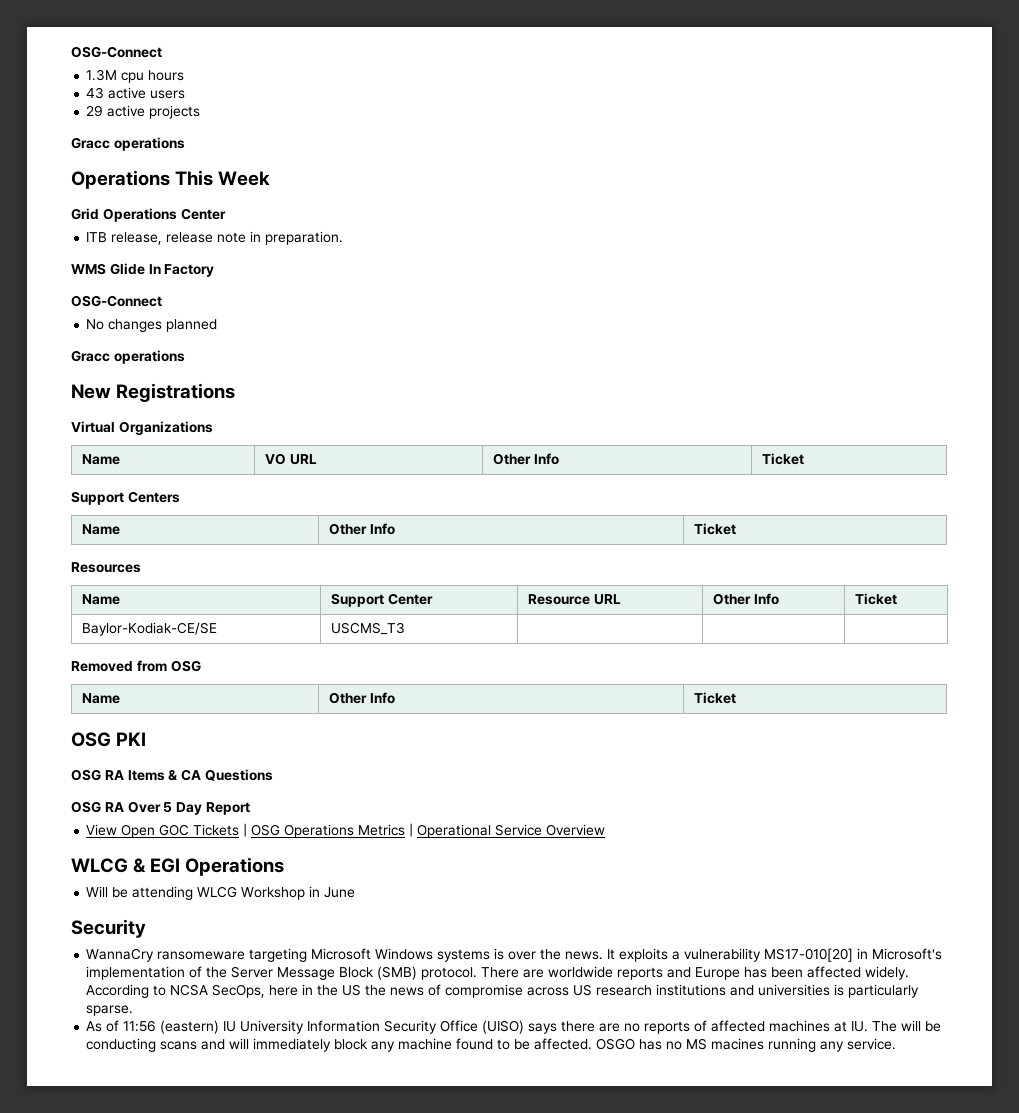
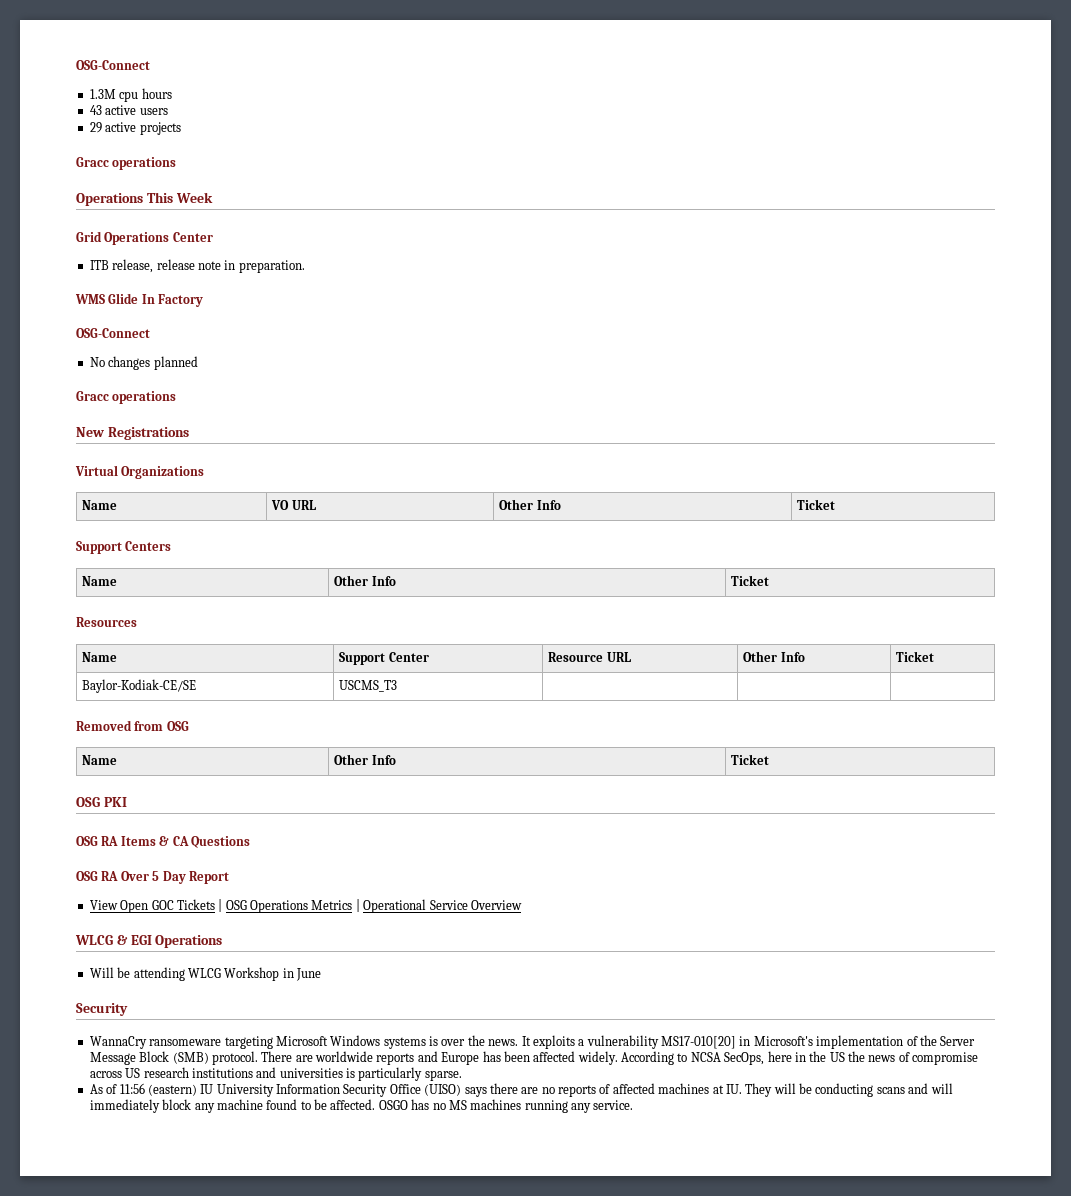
- As of 11:56 (eastern) IU University Information Security Office (UISO) says there are no reports of affected machines at IU. The will be conducting scans and will immediately block any machine found to be affected.
+ As of 11:56 (eastern) IU University Information Security Office (UISO) says there are no reports of affected machines at IU. They will be conducting scans and will immediately block any machine found to be affected.
- OSGO has no MS macines running any service.
+ OSGO has no MS machines running any service.

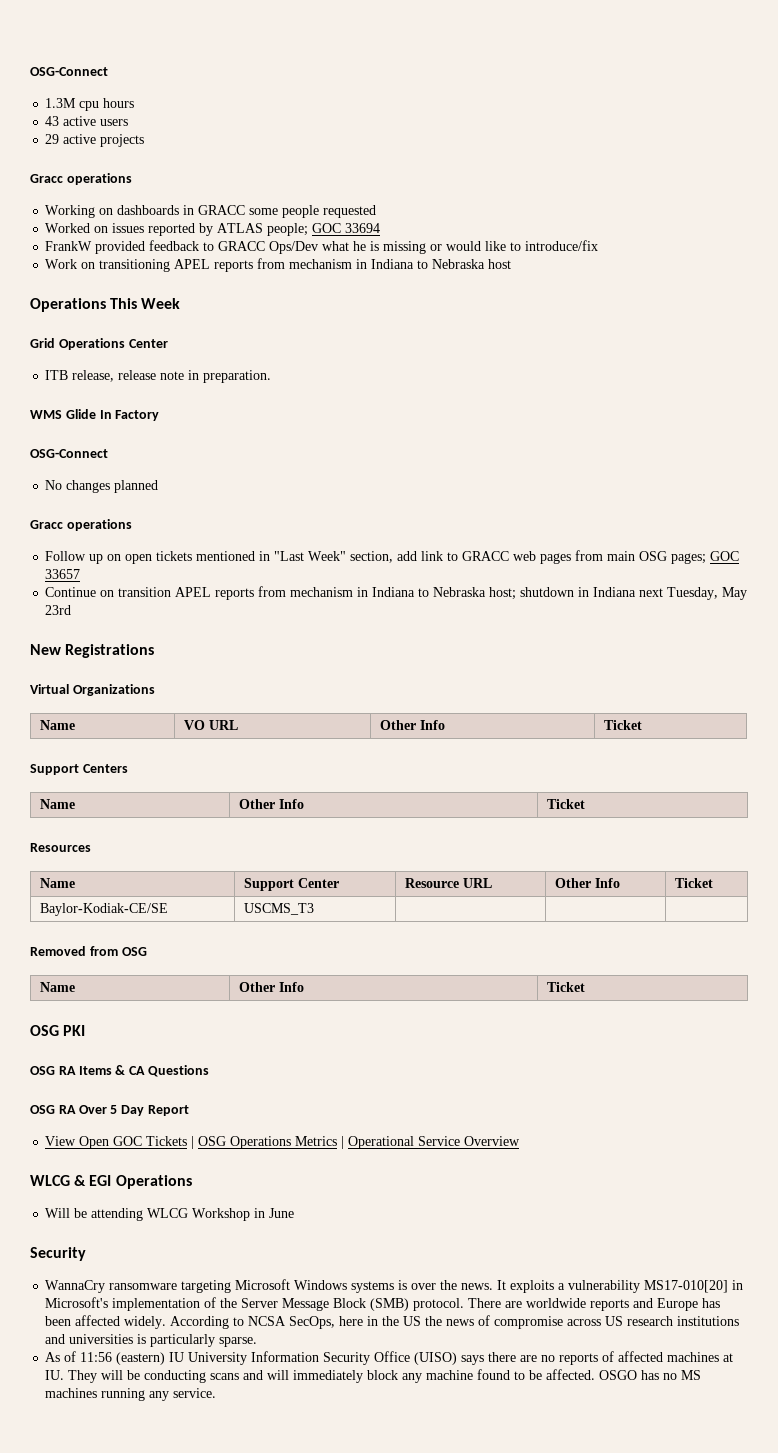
+ Working on dashboards in GRACC some people requested
+ Worked on issues reported by ATLAS people; GOC 33694
+ FrankW provided feedback to GRACC Ops/Dev what he is missing or would like to introduce/fix
+ Work on transitioning APEL reports from mechanism in Indiana to Nebraska host
+ Follow up on open tickets mentioned in "Last Week" section, add link to GRACC web pages from main OSG pages; GOC 33657
+ Continue on transition APEL reports from mechanism in Indiana to Nebraska host; shutdown in Indiana next Tuesday, May 23rd
- WannaCry ransomeware targeting Microsoft Windows systems is over the news.
+ WannaCry ransomware targeting Microsoft Windows systems is over the news.

